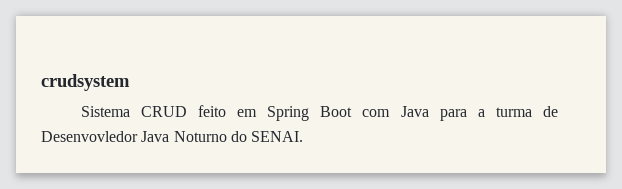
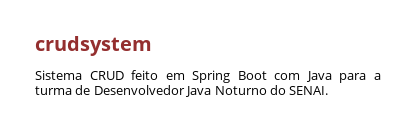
- Sistema CRUD feito em Spring Boot com Java para a turma de Desenvovledor Java Noturno do SENAI.
+ Sistema CRUD feito em Spring Boot com Java para a turma de Desenvolvedor Java Noturno do SENAI.

